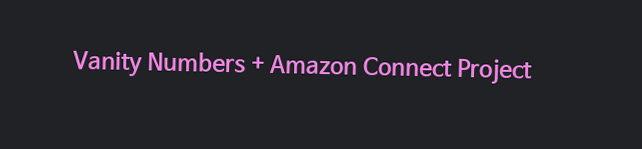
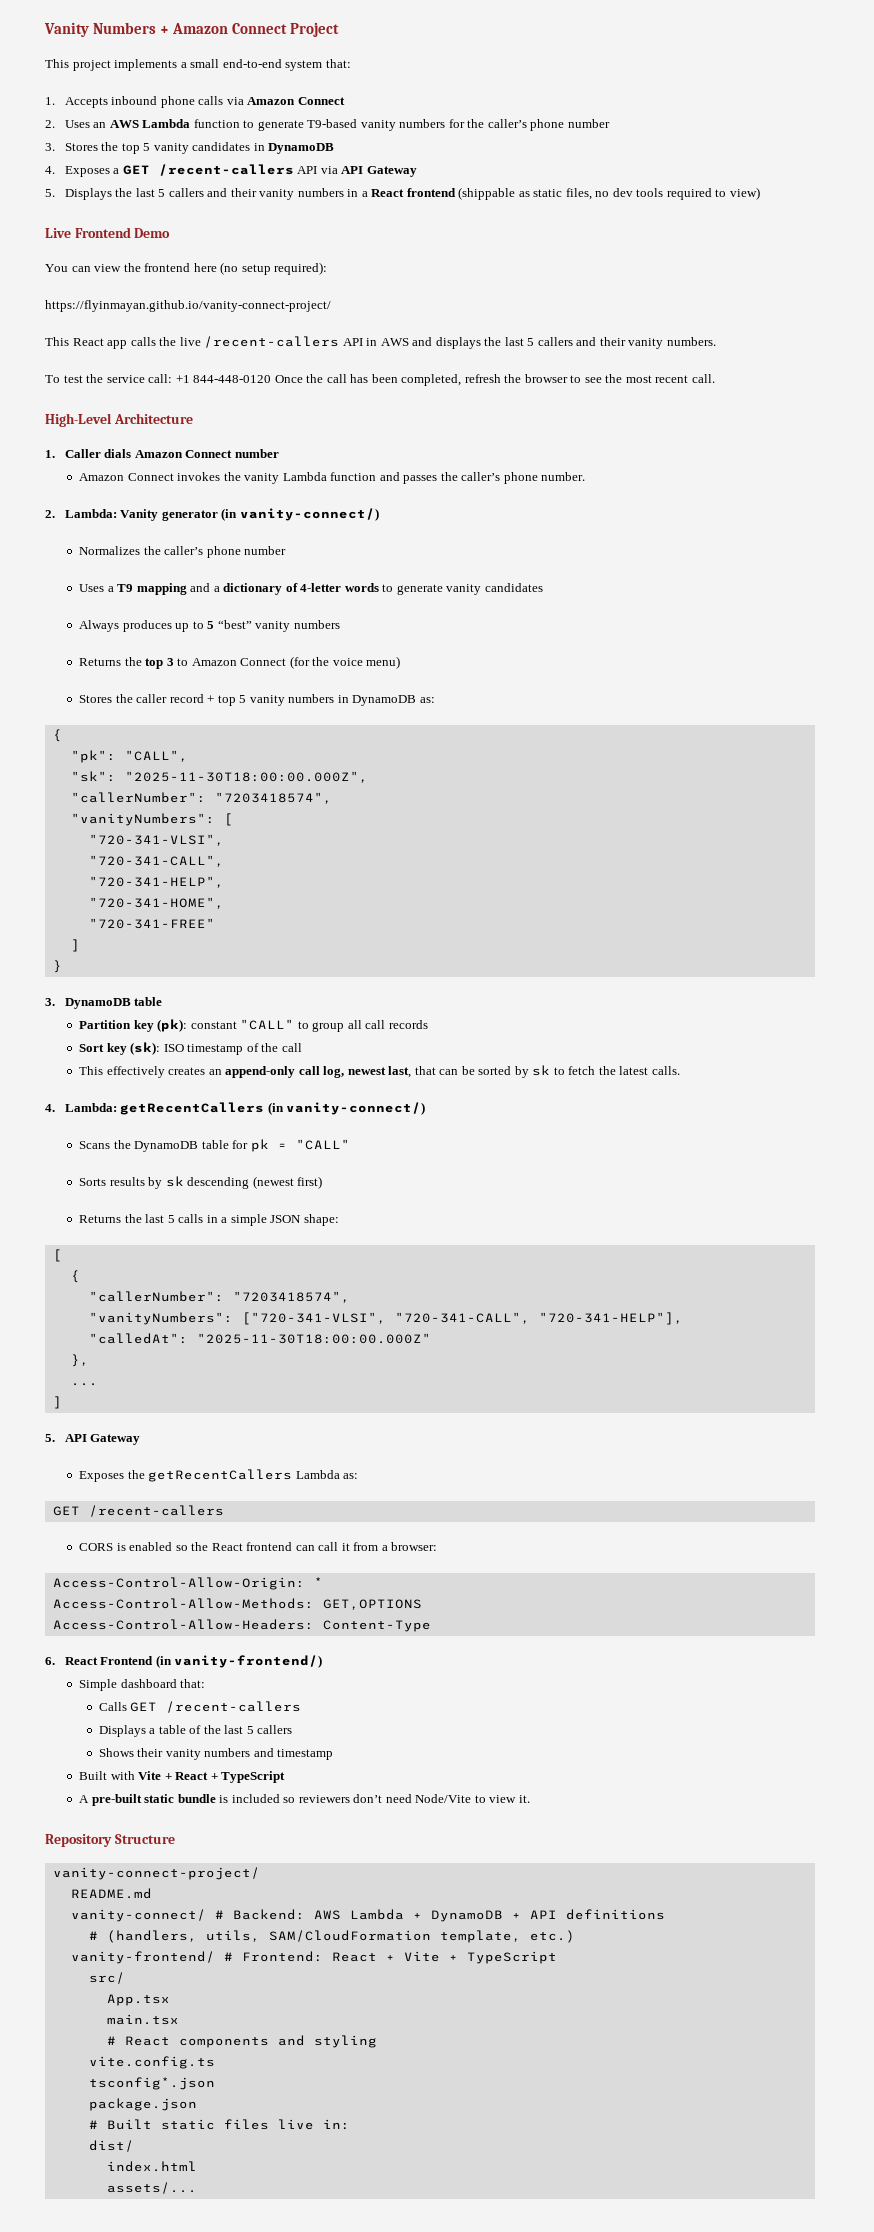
+ This project implements a small end-to-end system that:
+ 1. Accepts inbound phone calls via Amazon Connect
+ 2. Uses an AWS Lambda function to generate T9-based vanity numbers for the caller’s phone number
+ 3. Stores the top 5 vanity candidates in DynamoDB
+ 4. Exposes a GET /recent-callers API via API Gateway
+ 5. Displays the last 5 callers and their vanity numbers in a React frontend (shippable as static files, no dev tools required to view)
+ Live Frontend Demo
+ You can view the frontend here (no setup required):
+ https://flyinmayan.github.io/vanity-connect-project/
+ This React app calls the live /recent-callers API in AWS and displays the last 5 callers and their vanity numbers.
+ To test the service call: +1 844-448-0120 Once the call has been completed, refresh the browser to see the most recent call.
+ High-Level Architecture
+ 1. Caller dials Amazon Connect number
+ Amazon Connect invokes the vanity Lambda function and passes the caller’s phone number.
+ 2. Lambda: Vanity generator (in vanity-connect/)
+ Normalizes the caller’s phone number
+ Uses a T9 mapping and a dictionary of 4-letter words to generate vanity candidates
+ Always produces up to 5 “best” vanity numbers
+ Returns the top 3 to Amazon Connect (for the voice menu)
+ Stores the caller record + top 5 vanity numbers in DynamoDB as:
+ {
+ "pk": "CALL",
+ "sk": "2025-11-30T18:00:00.000Z",
+ "callerNumber": "7203418574",
+ "vanityNumbers": [
+ "720-341-VLSI",
+ "720-341-CALL",
+ "720-341-HELP",
+ "720-341-HOME",
+ "720-341-FREE"
+ ]
+ }
+ 3. DynamoDB table
+ Partition key (pk): constant "CALL" to group all call records
+ Sort key (sk): ISO timestamp of the call
+ This effectively creates an append-only call log, newest last, that can be sorted by sk to fetch the latest calls.
+ 4. Lambda: getRecentCallers (in vanity-connect/)
+ Scans the DynamoDB table for pk = "CALL"
+ Sorts results by sk descending (newest first)
+ Returns the last 5 calls in a simple JSON shape:
+ [
+ {
+ "callerNumber": "7203418574",
+ "vanityNumbers": ["720-341-VLSI", "720-341-CALL", "720-341-HELP"],
+ "calledAt": "2025-11-30T18:00:00.000Z"
+ },
+ ...
+ ]
+ 5. API Gateway
+ Exposes the getRecentCallers Lambda as:
+ GET /recent-callers
+ CORS is enabled so the React frontend can call it from a browser:
+ Access-Control-Allow-Origin: *
+ Access-Control-Allow-Methods: GET,OPTIONS
+ Access-Control-Allow-Headers: Content-Type
+ 6. React Frontend (in vanity-frontend/)
+ Simple dashboard that:
+ Calls GET /recent-callers
+ Displays a table of the last 5 callers
+ Shows their vanity numbers and timestamp
+ Built with Vite + React + TypeScript
+ A pre-built static bundle is included so reviewers don’t need Node/Vite to view it.
+ Repository Structure
+ vanity-connect-project/
+ README.md
+ vanity-connect/ # Backend: AWS Lambda + DynamoDB + API definitions
+ # (handlers, utils, SAM/CloudFormation template, etc.)
+ vanity-frontend/ # Frontend: React + Vite + TypeScript
+ src/
+ App.tsx
+ main.tsx
+ # React components and styling
+ vite.config.ts
+ tsconfig*.json
+ package.json
+ # Built static files live in:
+ dist/
+ index.html
+ assets/...

